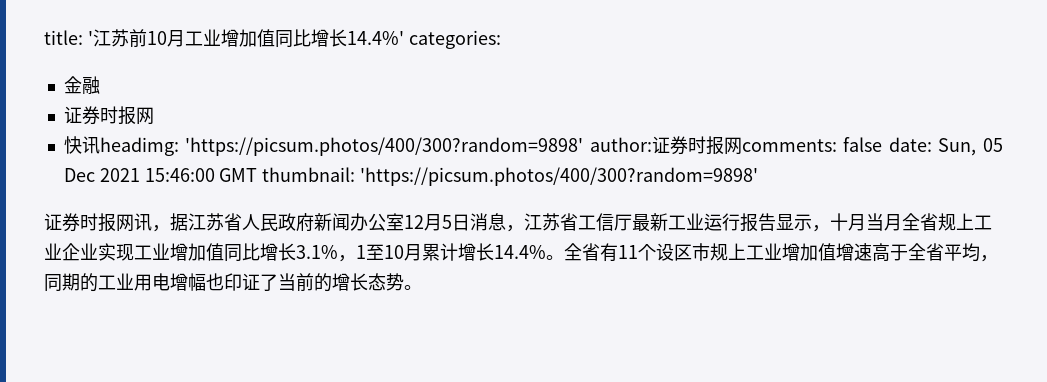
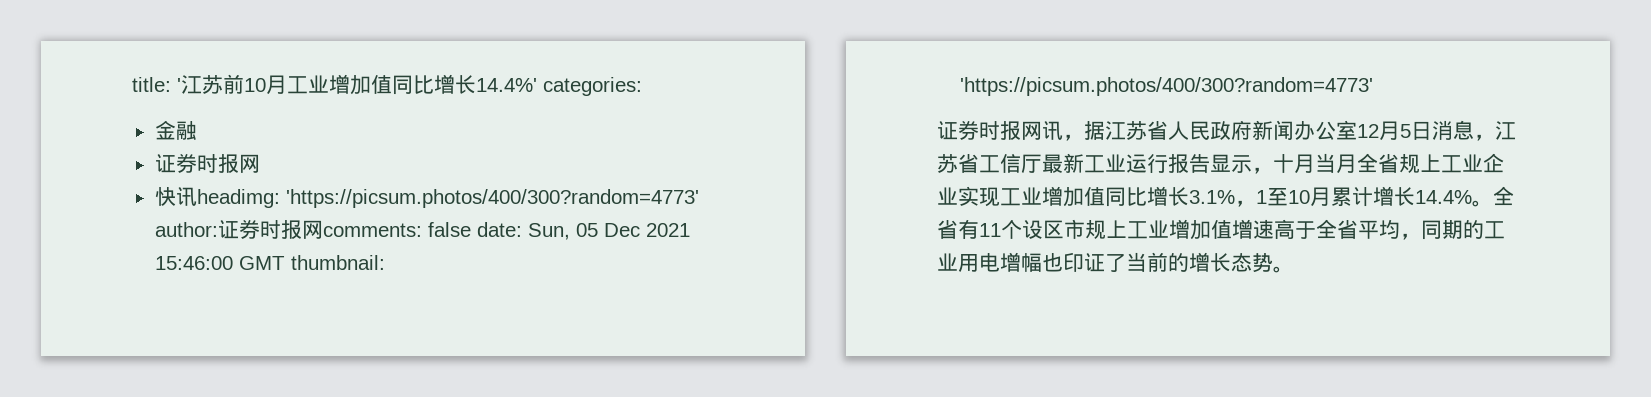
- 快讯headimg: 'https://picsum.photos/400/300?random=9898' author:证券时报网comments: false date: Sun, 05 Dec 2021 15:46:00 GMT thumbnail: 'https://picsum.photos/400/300?random=9898'
+ 快讯headimg: 'https://picsum.photos/400/300?random=4773' author:证券时报网comments: false date: Sun, 05 Dec 2021 15:46:00 GMT thumbnail: 'https://picsum.photos/400/300?random=4773'

